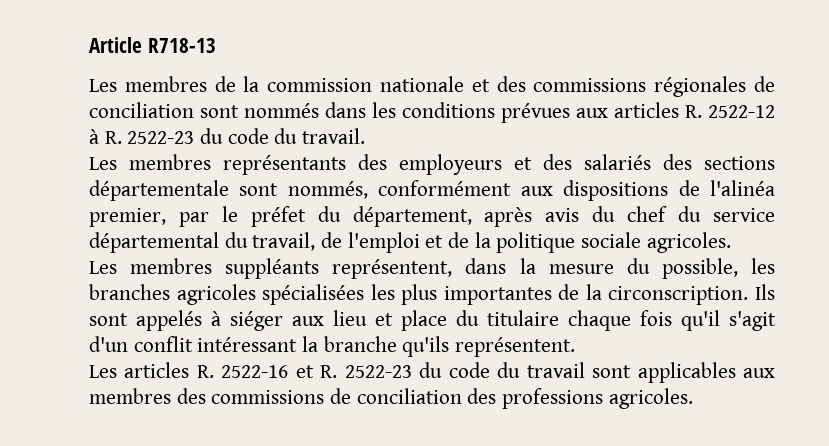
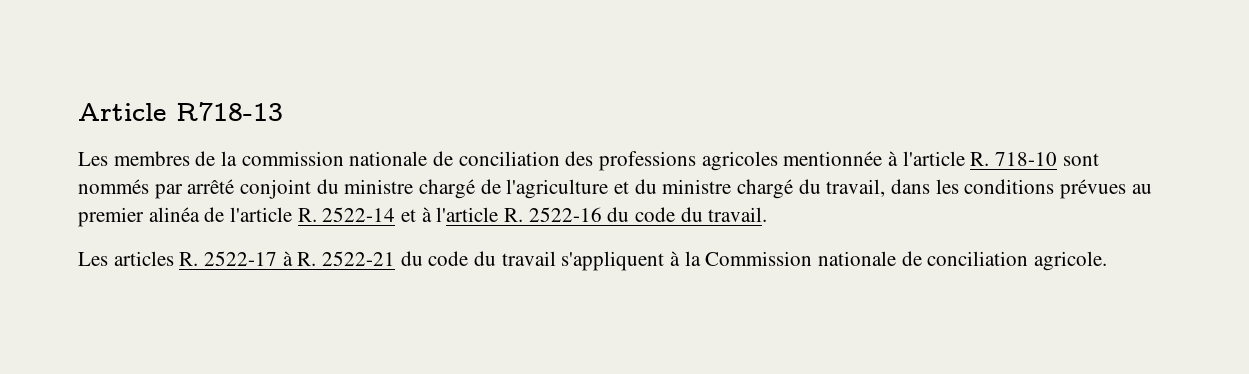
- Les membres de la commission nationale et des commissions régionales de conciliation sont nommés dans les conditions prévues aux articles R. 2522-12 à R. 2522-23 du code du travail.
- Les membres représentants des employeurs et des salariés des sections départementale sont nommés, conformément aux dispositions de l'alinéa premier, par le préfet du département, après avis du chef du service départemental du travail, de l'emploi et de la politique sociale agricoles.
- Les membres suppléants représentent, dans la mesure du possible, les branches agricoles spécialisées les plus importantes de la circonscription. Ils sont appelés à siéger aux lieu et place du titulaire chaque fois qu'il s'agit d'un conflit intéressant la branche qu'ils représentent.
- Les articles R. 2522-16 et R. 2522-23 du code du travail sont applicables aux membres des commissions de conciliation des professions agricoles.
+ Les membres de la commission nationale de conciliation des professions agricoles mentionnée à l'article R. 718-10 sont nommés par arrêté conjoint du ministre chargé de l'agriculture et du ministre chargé du travail, dans les conditions prévues au premier alinéa de l'article R. 2522-14 et à l'article R. 2522-16 du code du travail.
+ Les articles R. 2522-17 à R. 2522-21 du code du travail s'appliquent à la Commission nationale de conciliation agricole.

